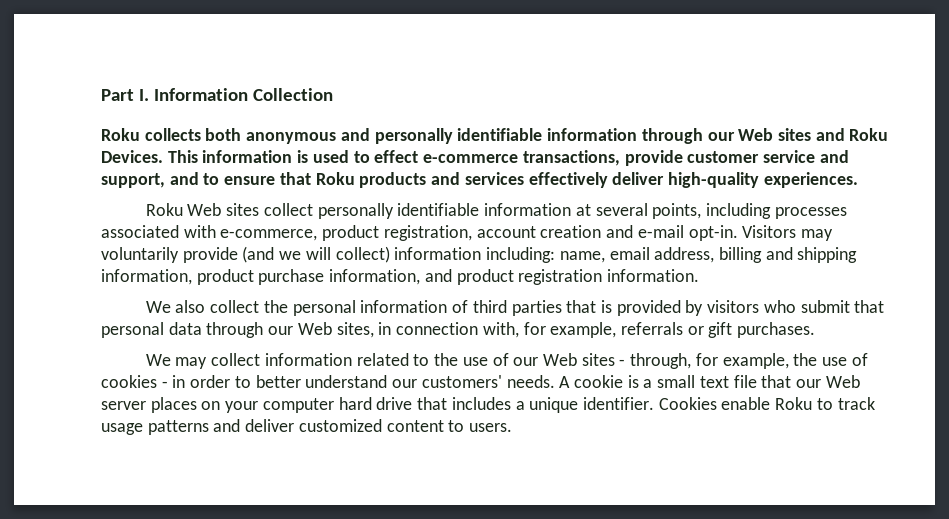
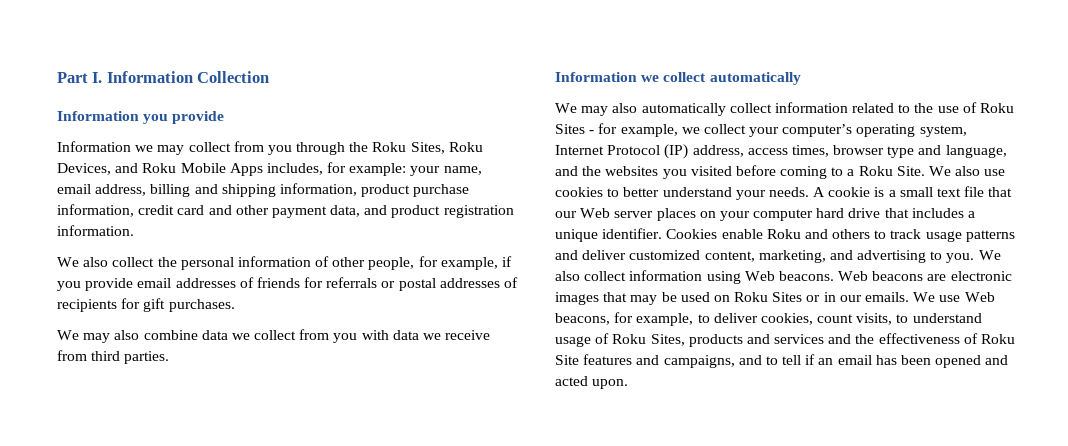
- Roku collects both anonymous and personally identifiable information through our Web sites and Roku Devices. This information is used to effect e-commerce transactions, provide customer service and support, and to ensure that Roku products and services effectively deliver high-quality experiences.
- Roku Web sites collect personally identifiable information at several points, including processes associated with e-commerce, product registration, account creation and e-mail opt-in. Visitors may voluntarily provide (and we will collect) information including: name, email address, billing and shipping information, product purchase information, and product registration information.
+ Information you provide
+ Information we may collect from you through the Roku Sites, Roku Devices, and Roku Mobile Apps includes, for example: your name, email address, billing and shipping information, product purchase information, credit card and other payment data, and product registration information.
- We also collect the personal information of third parties that is provided by visitors who submit that personal data through our Web sites, in connection with, for example, referrals or gift purchases.
- We may collect information related to the use of our Web sites - through, for example, the use of cookies - in order to better understand our customers' needs.
+ We also collect the personal information of other people, for example, if you provide email addresses of friends for referrals or postal addresses of recipients for gift purchases.
+ We may also combine data we collect from you with data we receive from third parties.
+ Information we collect automatically
+ We may also automatically collect information related to the use of Roku Sites - for example, we collect your computer’s operating system, Internet Protocol (IP) address, access times, browser type and language, and the websites you visited before coming to a Roku Site. We also use cookies to better understand your needs.
- Cookies enable Roku to track usage patterns and deliver customized content to users.
+ Cookies enable Roku and others to track usage patterns and deliver customized content, marketing, and advertising to you. We also collect information using Web beacons. Web beacons are electronic images that may be used on Roku Sites or in our emails. We use Web beacons, for example, to deliver cookies, count visits, to understand usage of Roku Sites, products and services and the effectiveness of Roku Site features and campaigns, and to tell if an email has been opened and acted upon.

